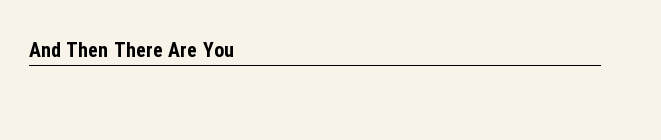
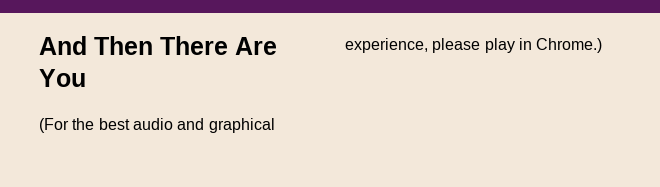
+ (For the best audio and graphical experience, please play in Chrome.)

